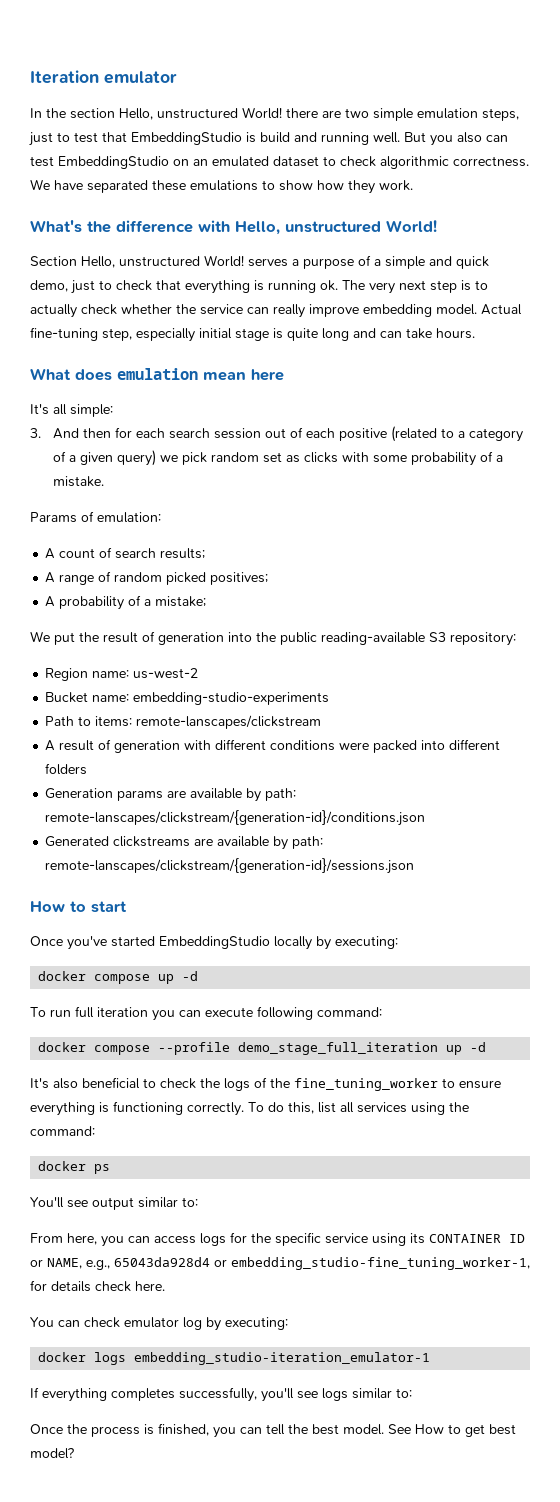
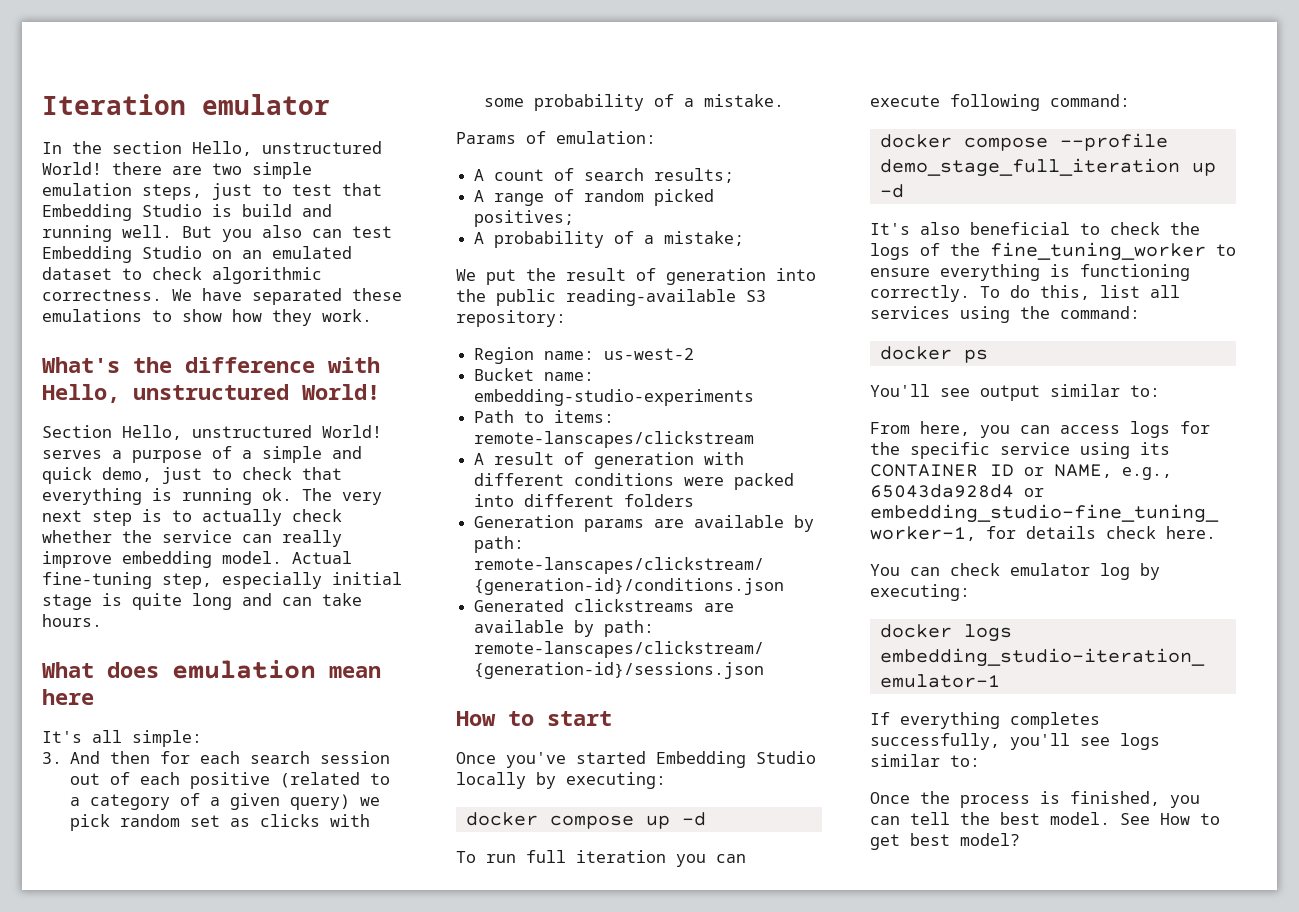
- In the section Hello, unstructured World! there are two simple emulation steps, just to test that EmbeddingStudio is build and running well.
+ In the section Hello, unstructured World! there are two simple emulation steps, just to test that Embedding Studio is build and running well.
- But you also can test EmbeddingStudio on an emulated dataset to check algorithmic correctness.
+ But you also can test Embedding Studio on an emulated dataset to check algorithmic correctness.
- Once you've started EmbeddingStudio locally by executing:
+ Once you've started Embedding Studio locally by executing:

